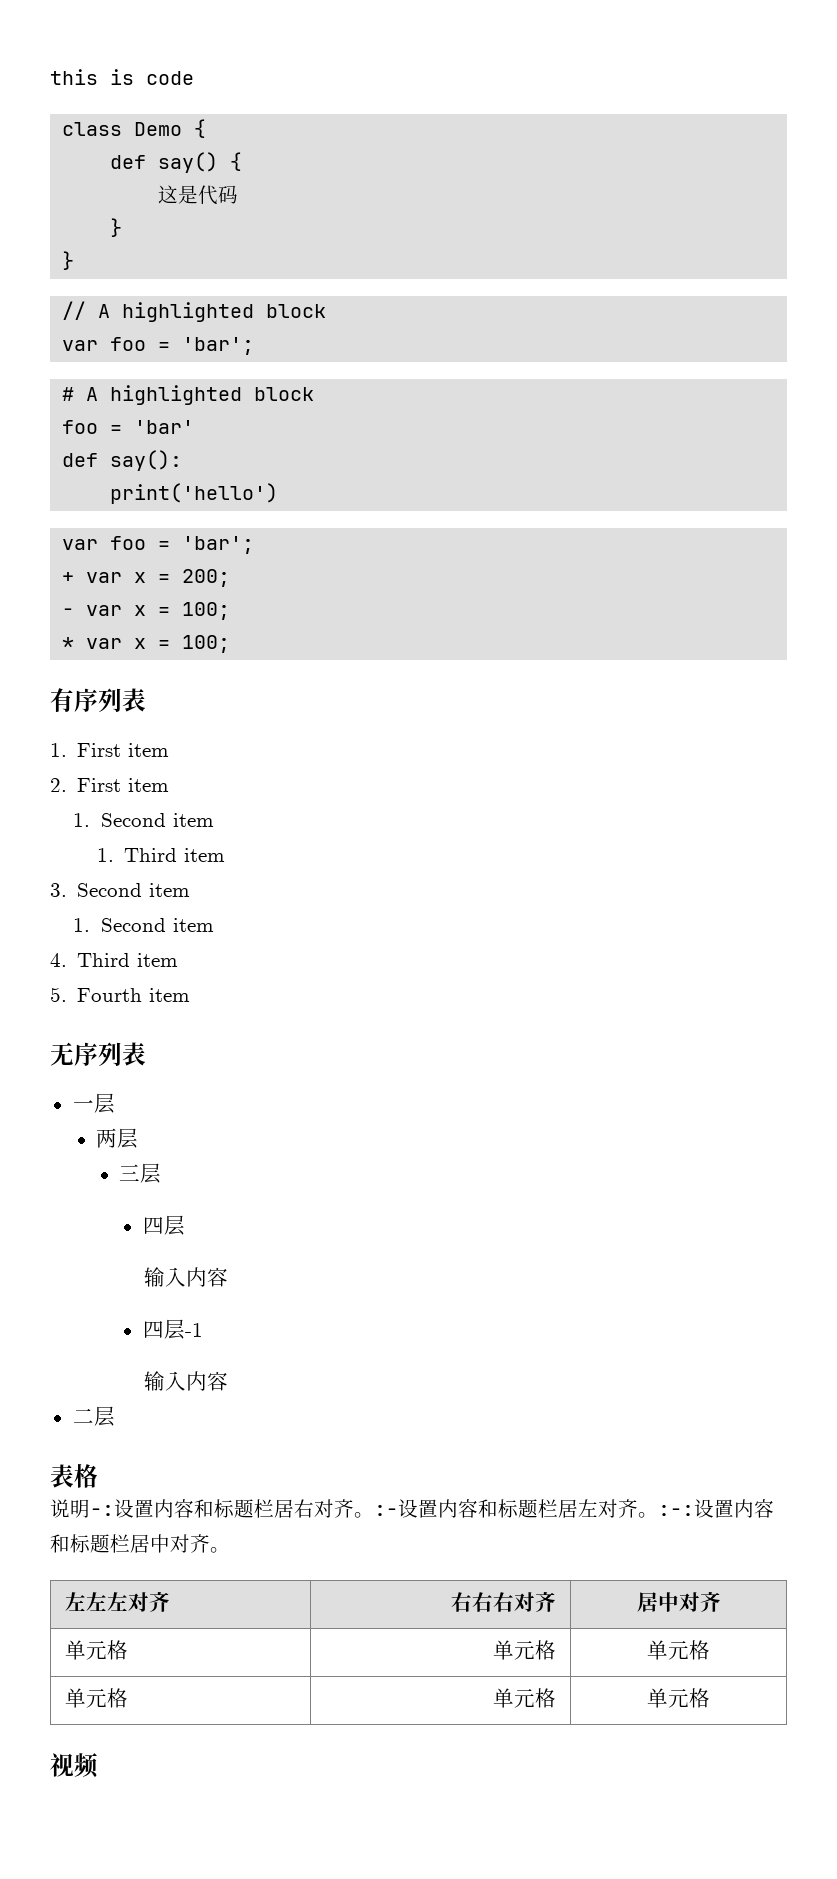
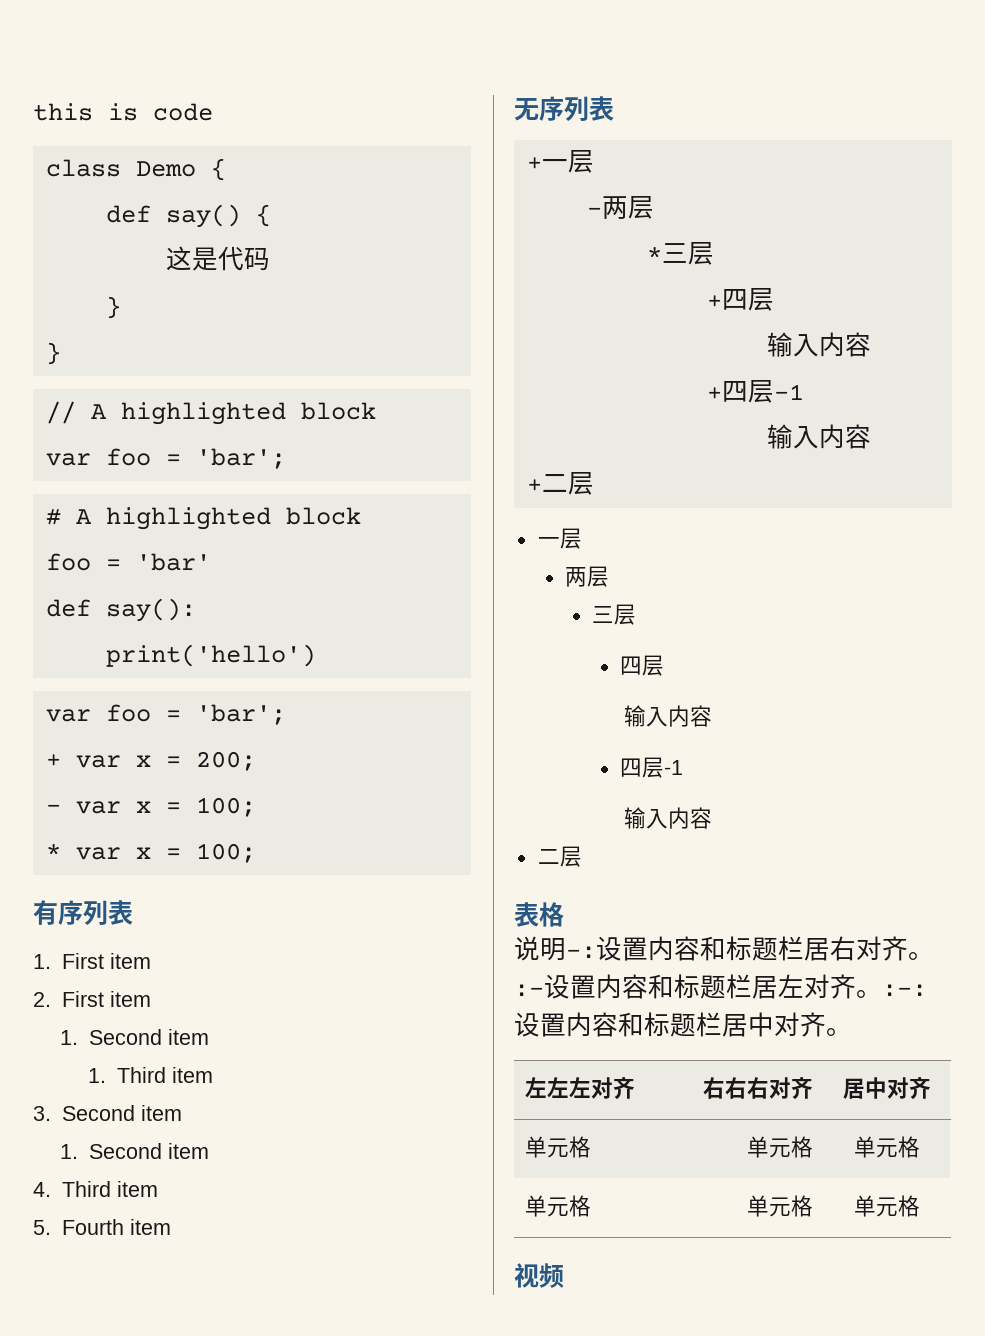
+ +一层
+ -两层
+ *三层
+ +四层
+ 输入内容
+ +四层-1
+ 输入内容
+ +二层

